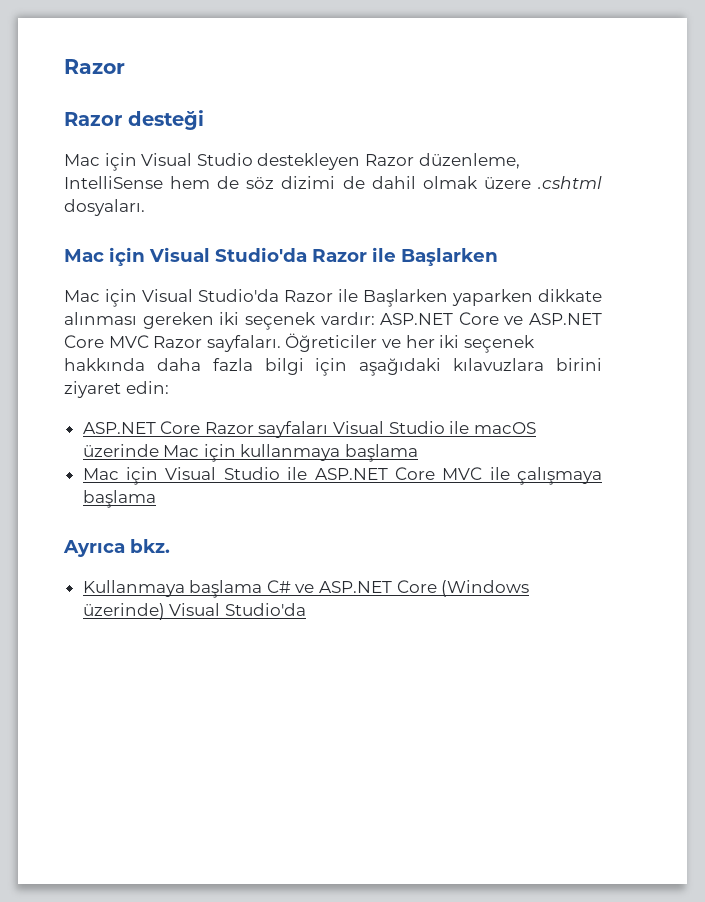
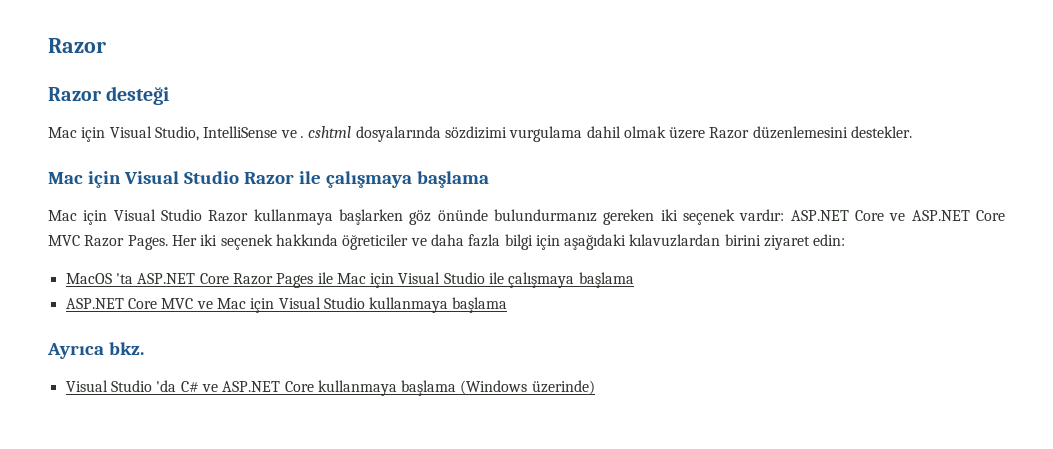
- Mac için Visual Studio destekleyen Razor düzenleme, IntelliSense hem de söz dizimi de dahil olmak üzere .cshtml dosyaları.
- Mac için Visual Studio'da Razor ile Başlarken
- Mac için Visual Studio'da Razor ile Başlarken yaparken dikkate alınması gereken iki seçenek vardır: ASP.NET Core ve ASP.NET Core MVC Razor sayfaları. Öğreticiler ve her iki seçenek hakkında daha fazla bilgi için aşağıdaki kılavuzlara birini ziyaret edin:
+ Mac için Visual Studio, IntelliSense ve . cshtml dosyalarında sözdizimi vurgulama dahil olmak üzere Razor düzenlemesini destekler.
+ Mac için Visual Studio Razor ile çalışmaya başlama
+ Mac için Visual Studio Razor kullanmaya başlarken göz önünde bulundurmanız gereken iki seçenek vardır: ASP.NET Core ve ASP.NET Core MVC Razor Pages. Her iki seçenek hakkında öğreticiler ve daha fazla bilgi için aşağıdaki kılavuzlardan birini ziyaret edin:
- ASP.NET Core Razor sayfaları Visual Studio ile macOS üzerinde Mac için kullanmaya başlama
- Mac için Visual Studio ile ASP.NET Core MVC ile çalışmaya başlama
+ MacOS 'ta ASP.NET Core Razor Pages ile Mac için Visual Studio ile çalışmaya başlama
+ ASP.NET Core MVC ve Mac için Visual Studio kullanmaya başlama
- Kullanmaya başlama C# ve ASP.NET Core (Windows üzerinde) Visual Studio'da
+ Visual Studio 'da C# ve ASP.NET Core kullanmaya başlama (Windows üzerinde)

